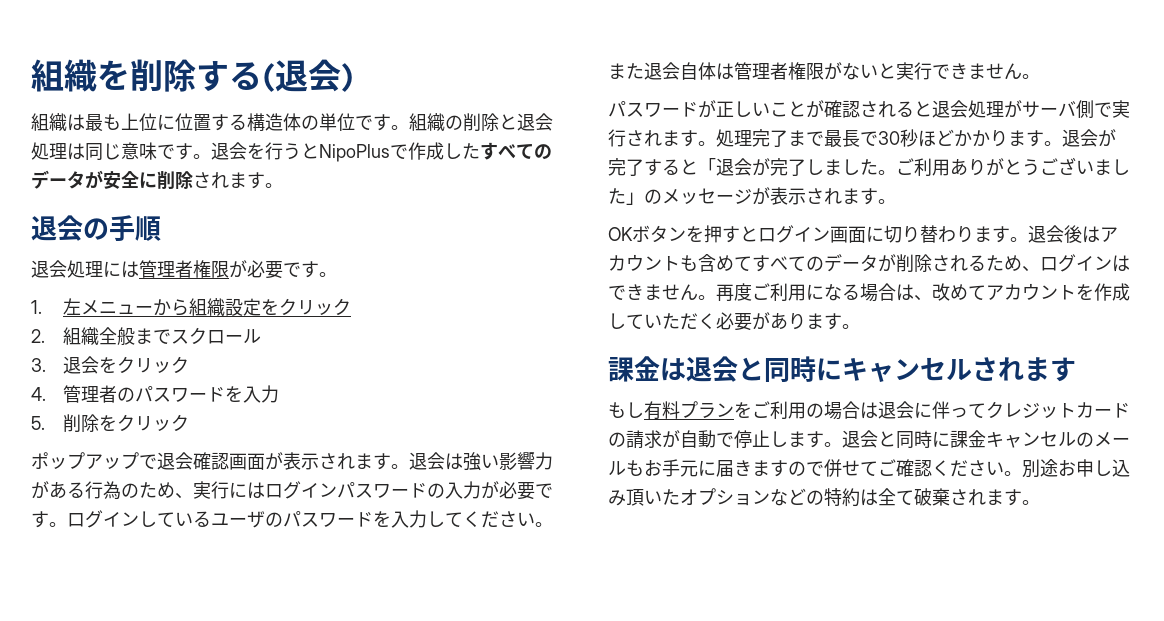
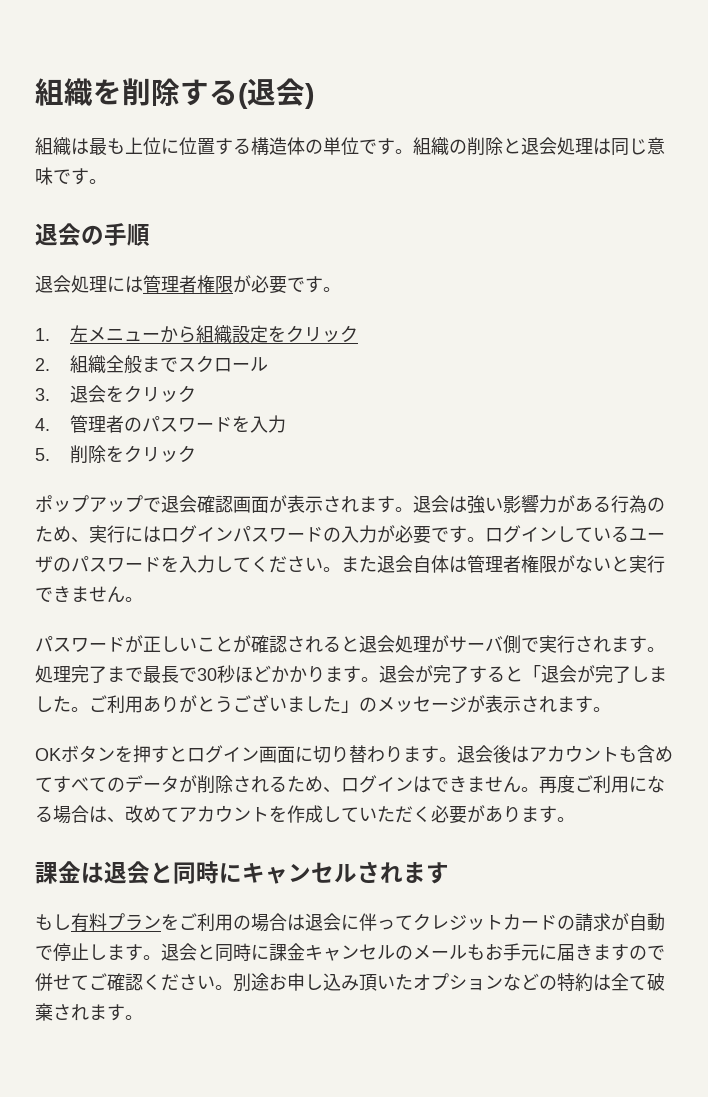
- 退会を行うとNipoPlusで作成したすべてのデータが安全に削除されます。

